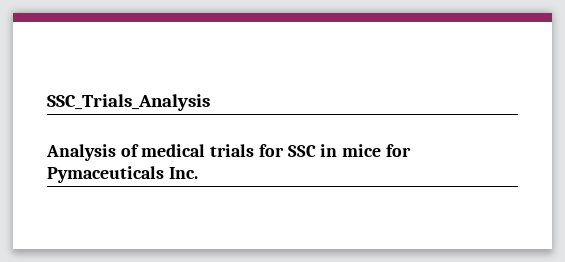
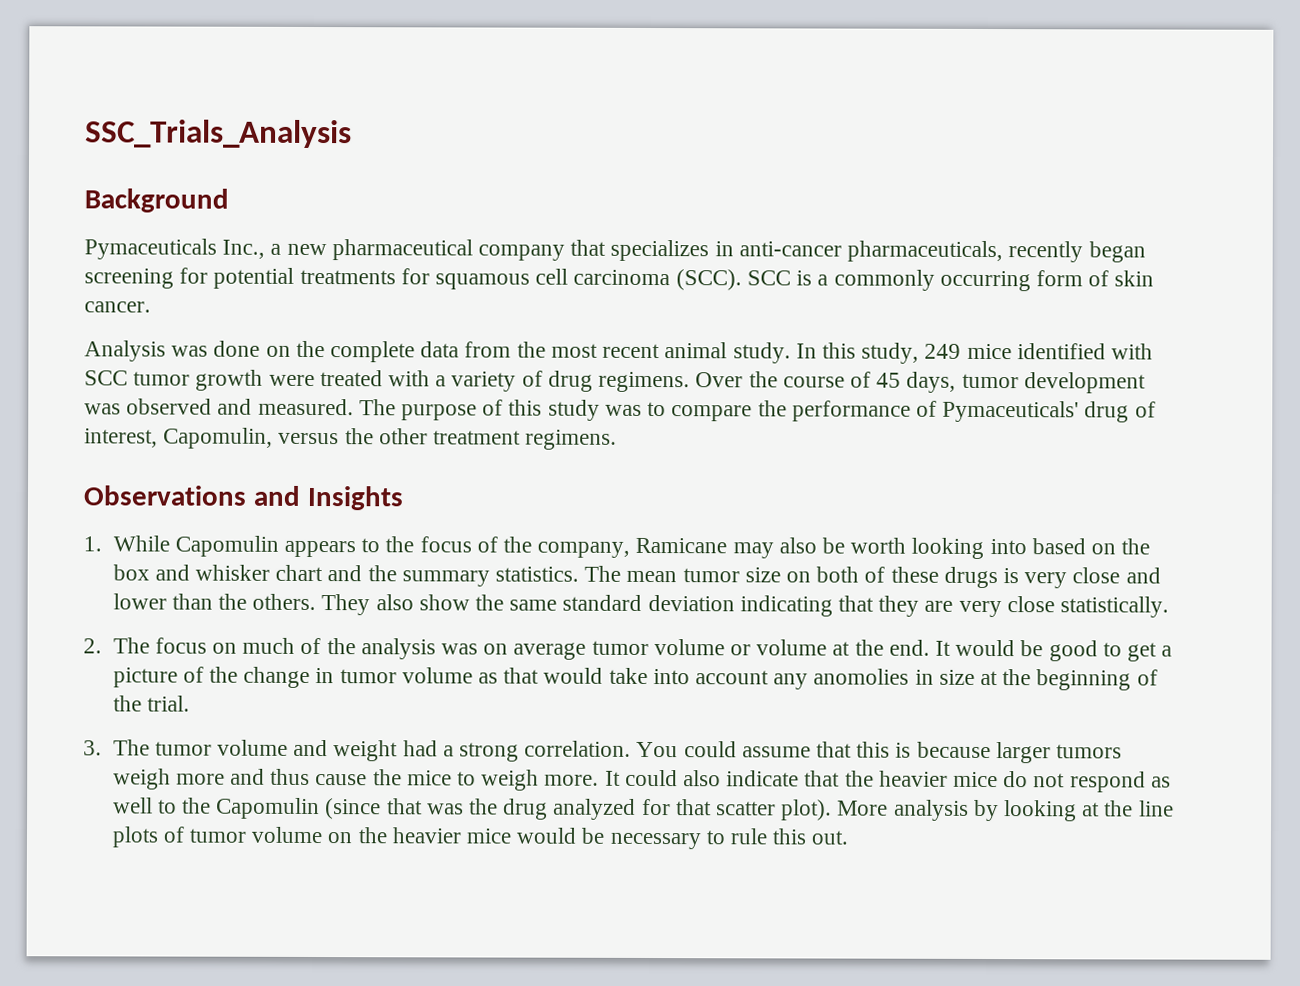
- Analysis of medical trials for SSC in mice for Pymaceuticals Inc.
+ Background
+ Pymaceuticals Inc., a new pharmaceutical company that specializes in anti-cancer pharmaceuticals, recently began screening for potential treatments for squamous cell carcinoma (SCC). SCC is a commonly occurring form of skin cancer.
+ Analysis was done on the complete data from the most recent animal study. In this study, 249 mice identified with SCC tumor growth were treated with a variety of drug regimens. Over the course of 45 days, tumor development was observed and measured. The purpose of this study was to compare the performance of Pymaceuticals' drug of interest, Capomulin, versus the other treatment regimens.
+ Observations and Insights
+ 1. While Capomulin appears to the focus of the company, Ramicane may also be worth looking into based on the box and whisker chart and the summary statistics. The mean tumor size on both of these drugs is very close and lower than the others. They also show the same standard deviation indicating that they are very close statistically.
+ 2. The focus on much of the analysis was on average tumor volume or volume at the end. It would be good to get a picture of the change in tumor volume as that would take into account any anomolies in size at the beginning of the trial.
+ 3. The tumor volume and weight had a strong correlation. You could assume that this is because larger tumors weigh more and thus cause the mice to weigh more. It could also indicate that the heavier mice do not respond as well to the Capomulin (since that was the drug analyzed for that scatter plot). More analysis by looking at the line plots of tumor volume on the heavier mice would be necessary to rule this out.

